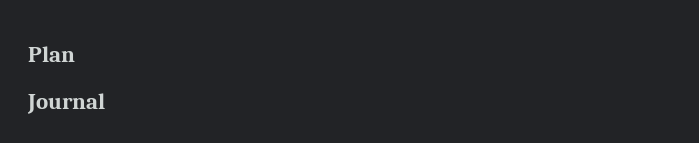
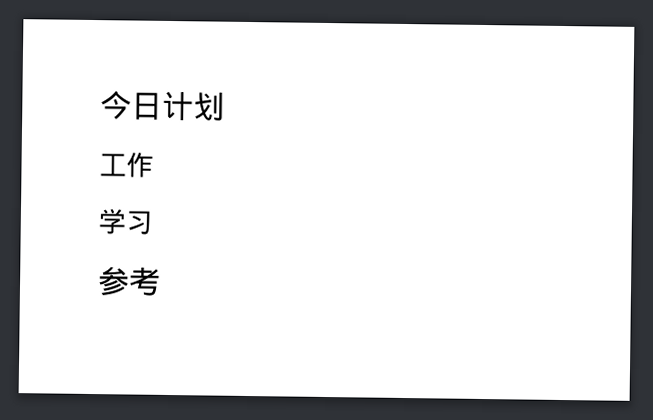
- Plan
- Journal
+ 今日计划
+ 工作
+ 学习
+ 参考

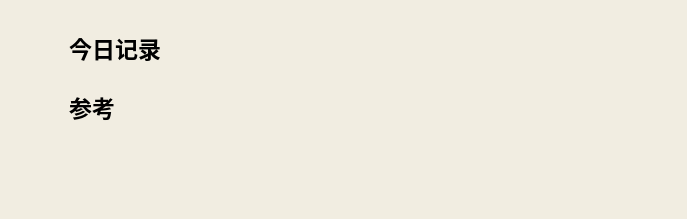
- 今日计划
- 工作
- 学习
+ 今日记录

